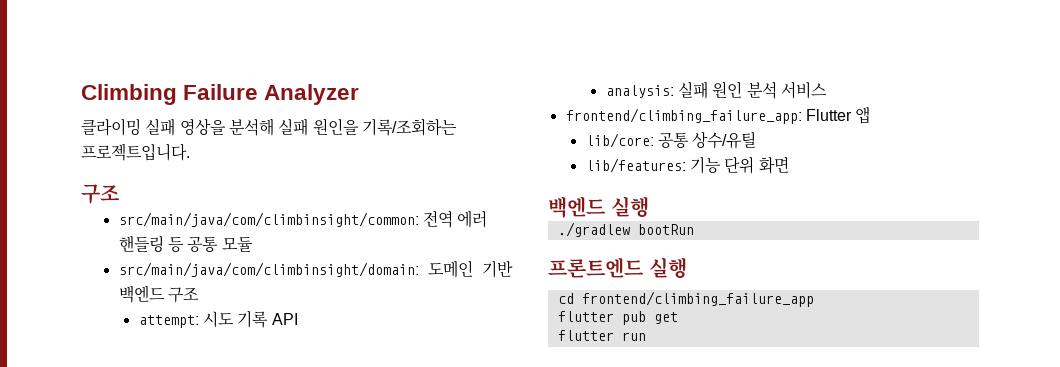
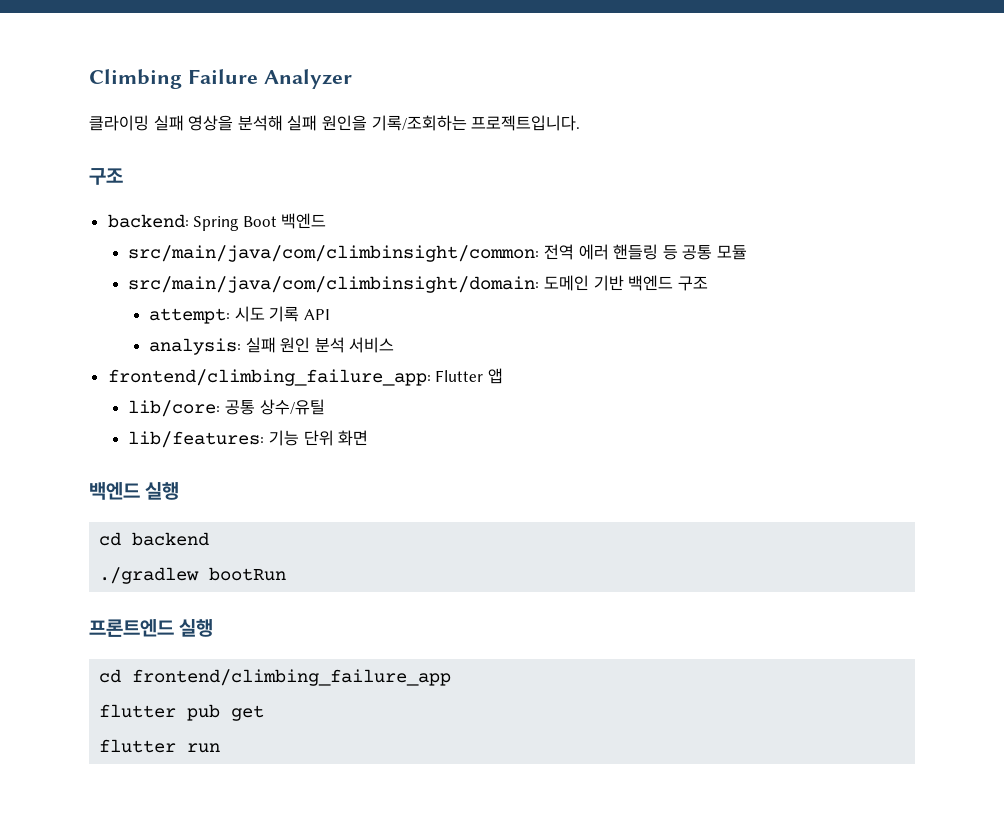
+ backend: Spring Boot 백엔드
+ cd backend

